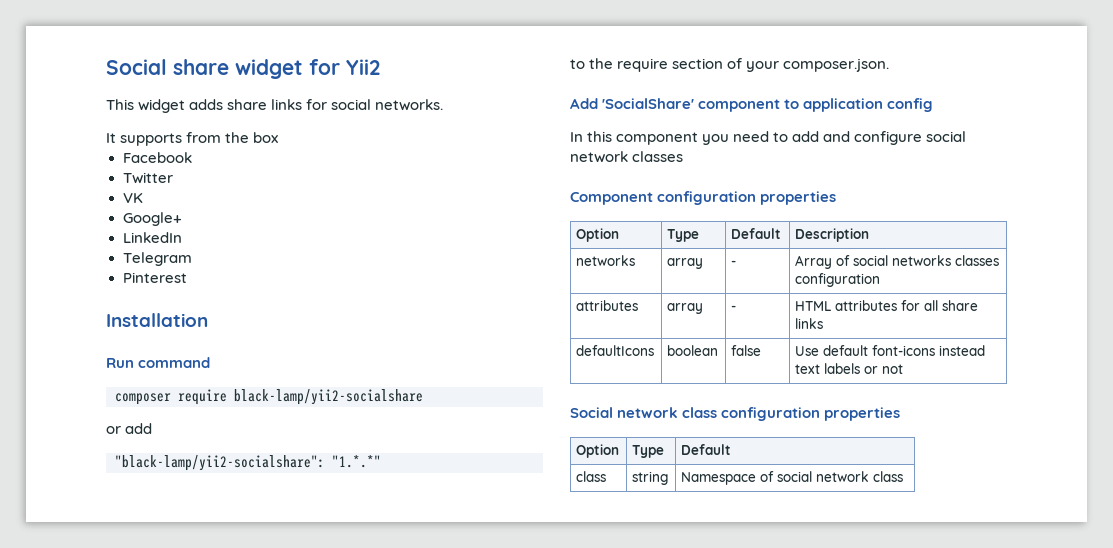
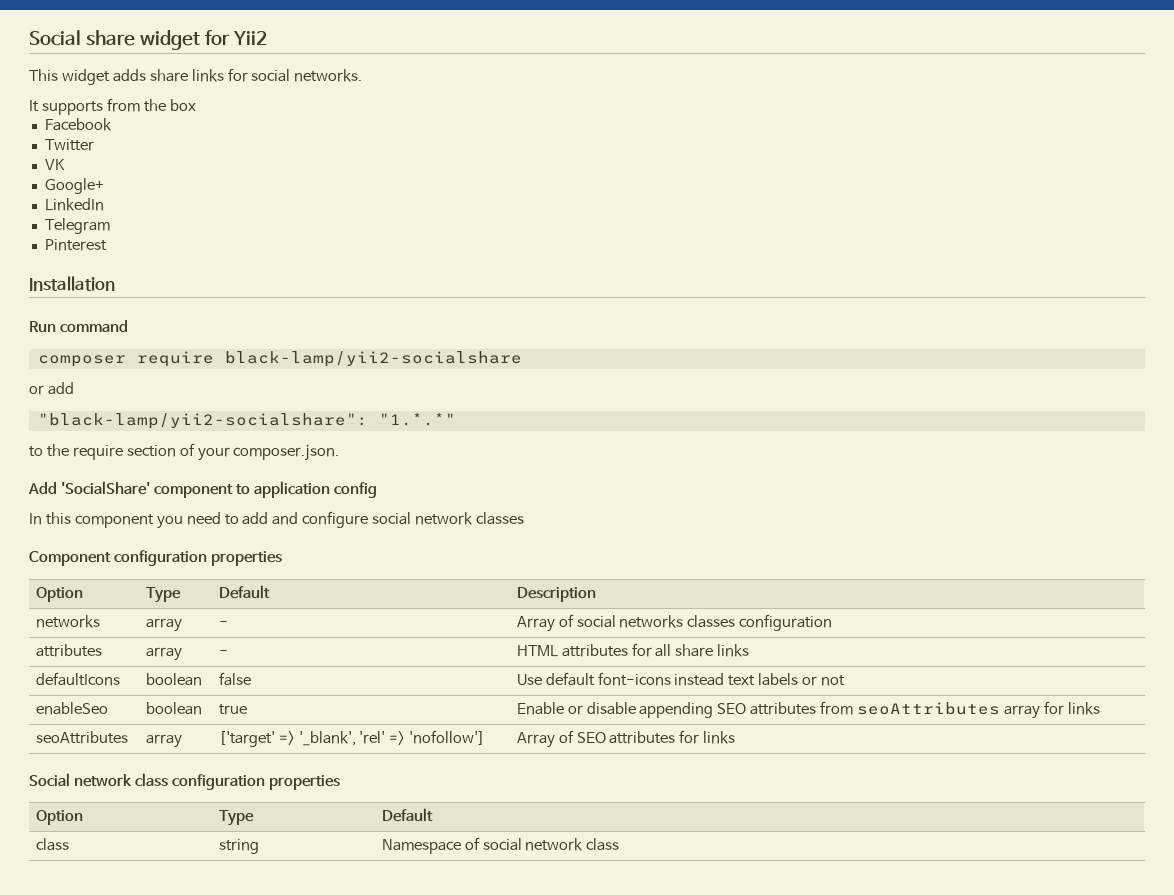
+ enableSeo | boolean | true | Enable or disable appending SEO attributes from seoAttributes array for links
+ seoAttributes | array | ['target' => '_blank', 'rel' => 'nofollow'] | Array of SEO attributes for links

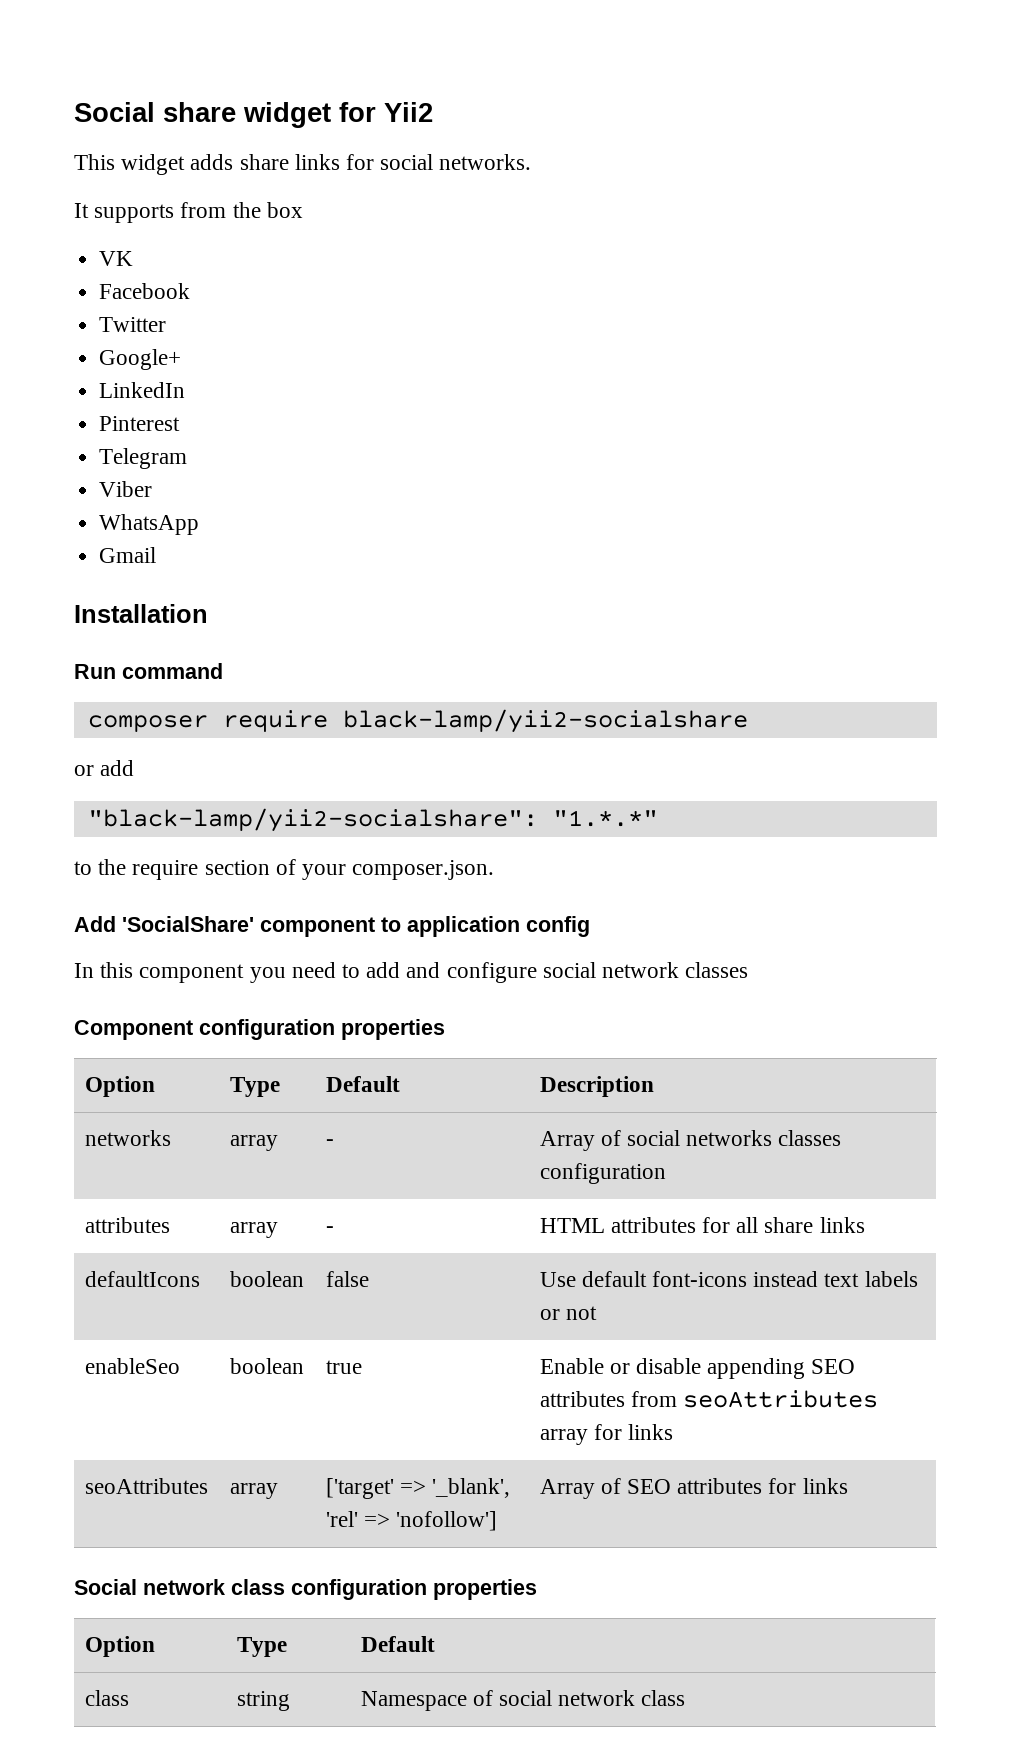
+ VK
- VK
+ Pinterest
- Pinterest
+ Viber
+ WhatsApp
+ Gmail

